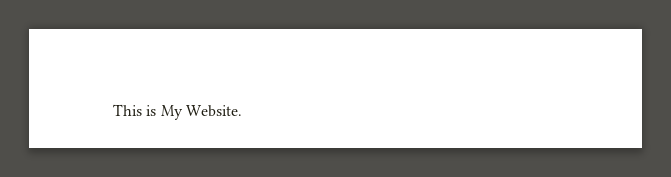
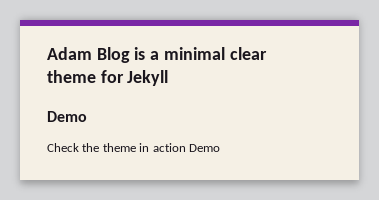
- This is My Website.
+ Adam Blog is a minimal clear theme for Jekyll
+ Demo
+ Check the theme in action Demo

